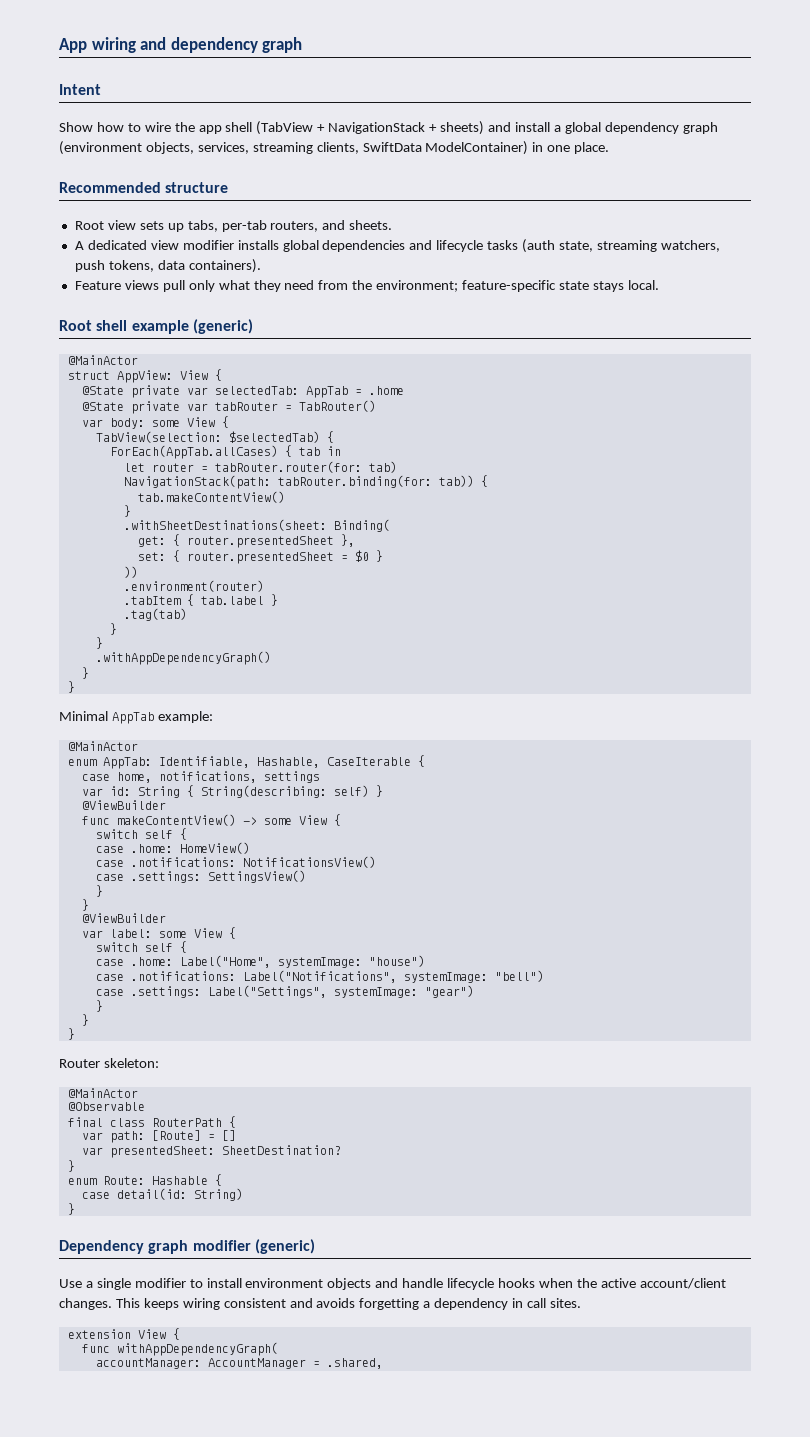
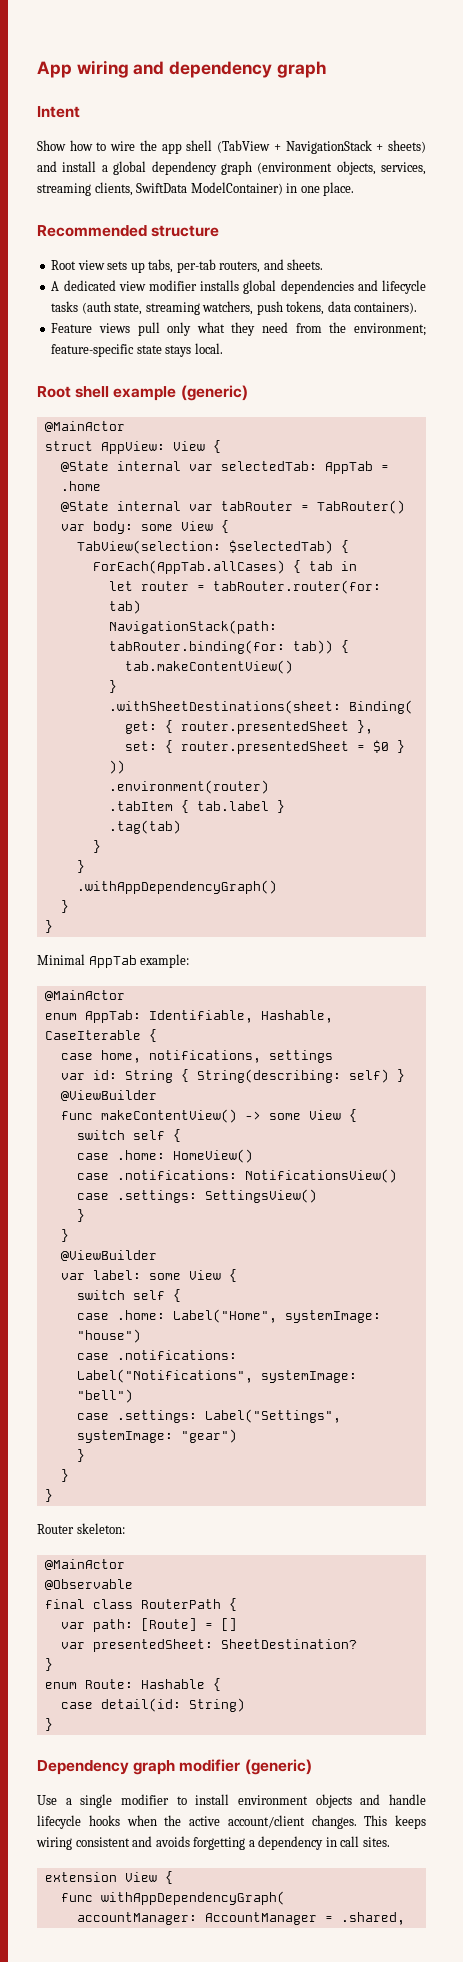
- @State private var selectedTab: AppTab = .home
+ @State internal var selectedTab: AppTab = .home
- @State private var tabRouter = TabRouter()
+ @State internal var tabRouter = TabRouter()

